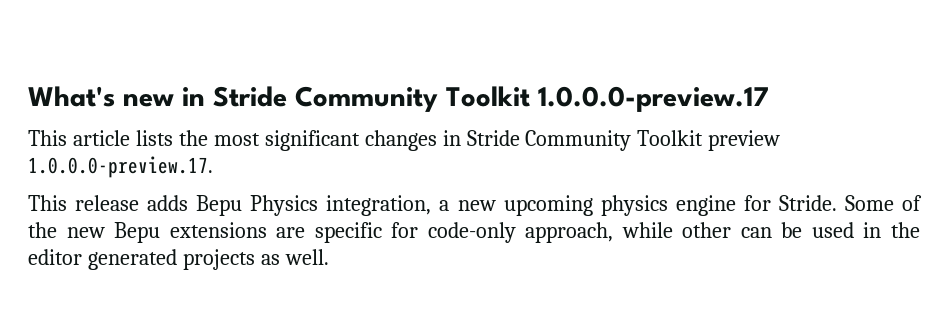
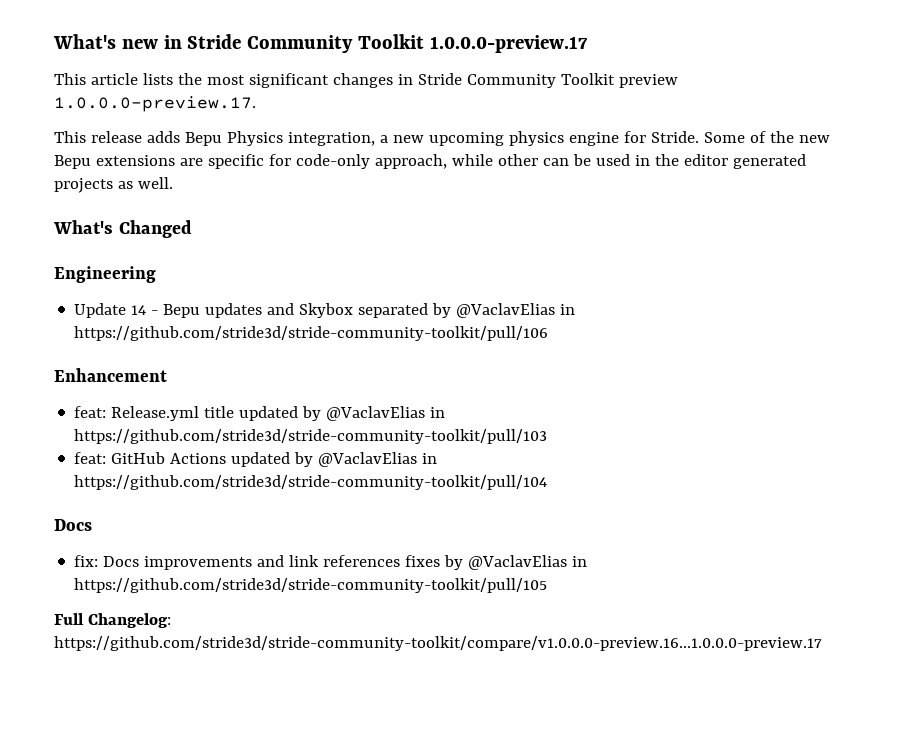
+ What's Changed
+ Engineering
+ Update 14 - Bepu updates and Skybox separated by @VaclavElias in https://github.com/stride3d/stride-community-toolkit/pull/106
+ Enhancement
+ feat: Release.yml title updated by @VaclavElias in https://github.com/stride3d/stride-community-toolkit/pull/103
+ feat: GitHub Actions updated by @VaclavElias in https://github.com/stride3d/stride-community-toolkit/pull/104
+ Docs
+ fix: Docs improvements and link references fixes by @VaclavElias in https://github.com/stride3d/stride-community-toolkit/pull/105
+ Full Changelog: https://github.com/stride3d/stride-community-toolkit/compare/v1.0.0.0-preview.16...1.0.0.0-preview.17

